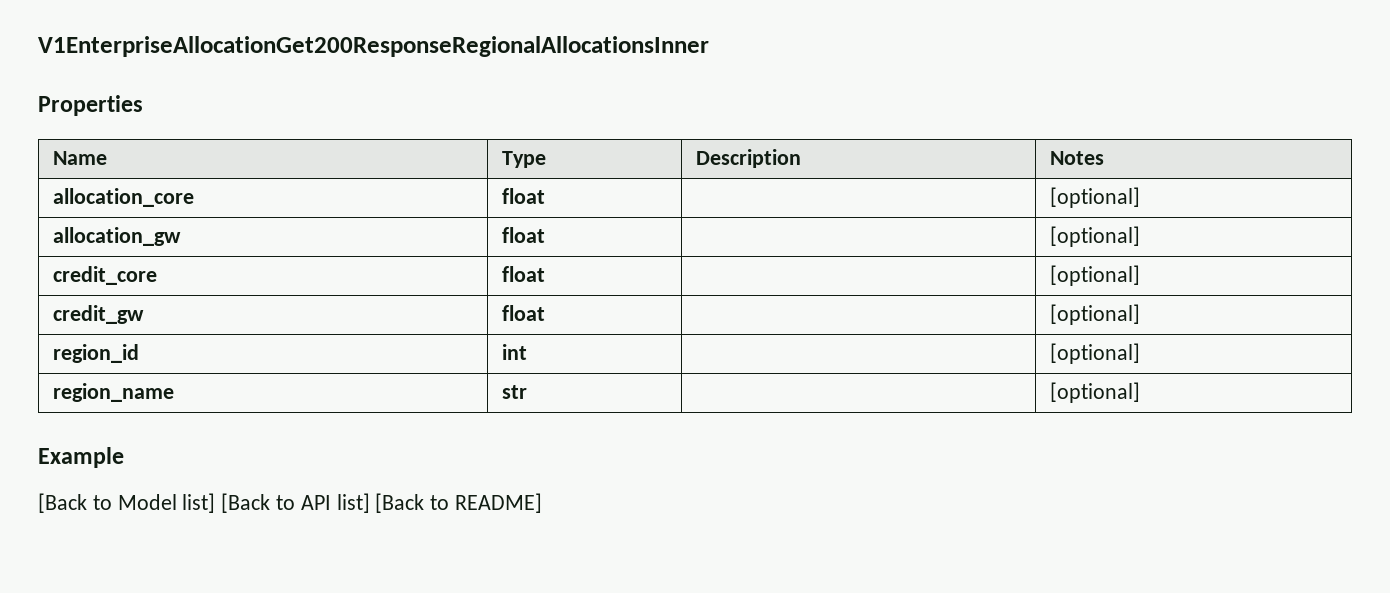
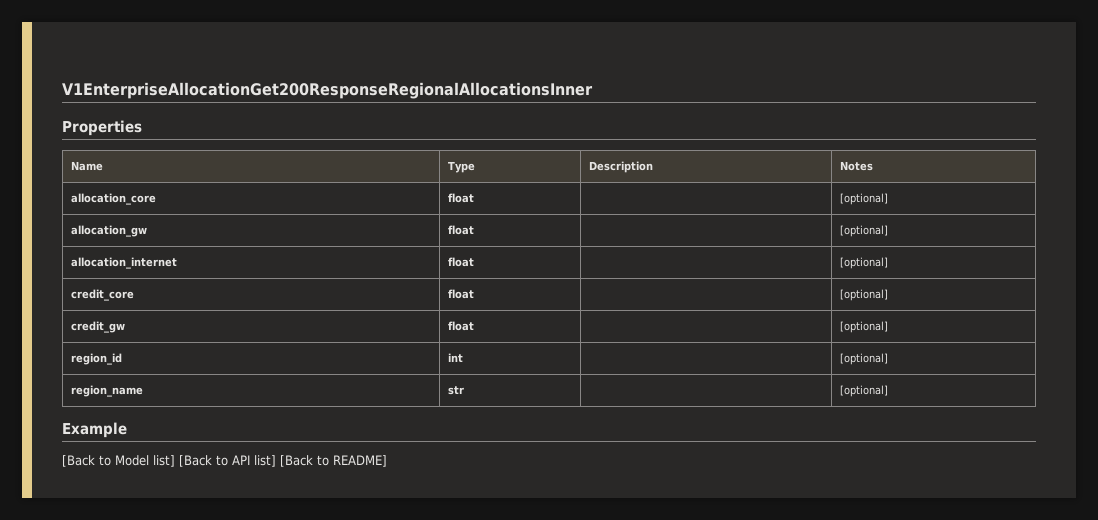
+ allocation_internet | float | | [optional]

